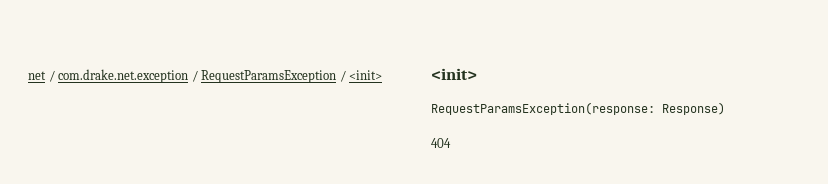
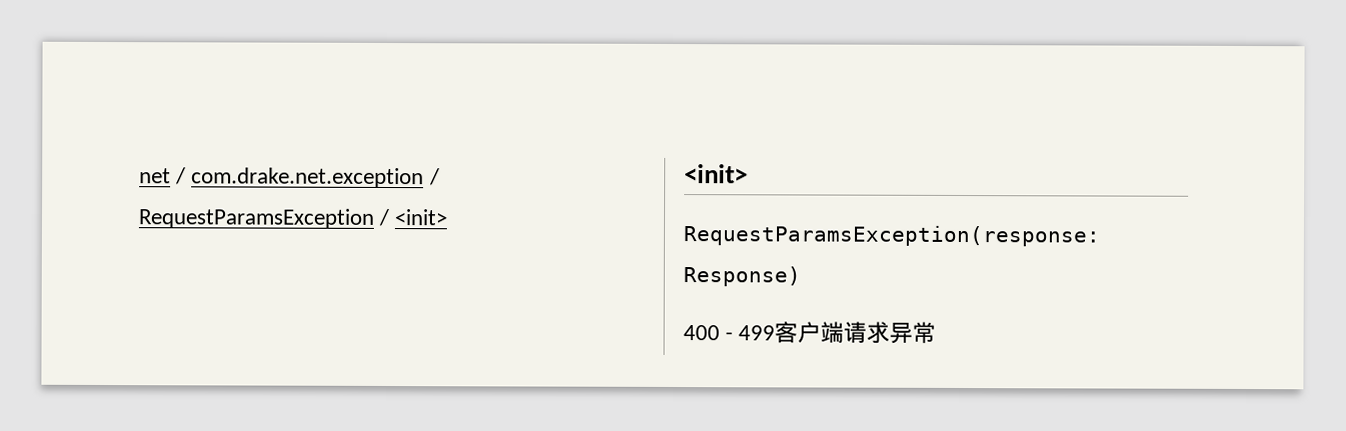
- 404
+ 400 - 499客户端请求异常

